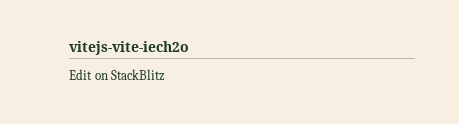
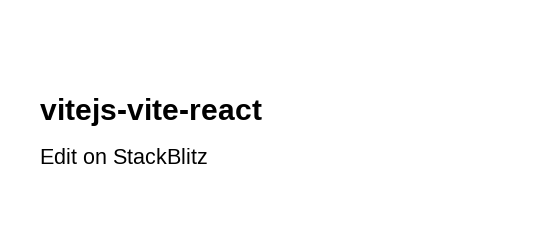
- vitejs-vite-iech2o
+ vitejs-vite-react

